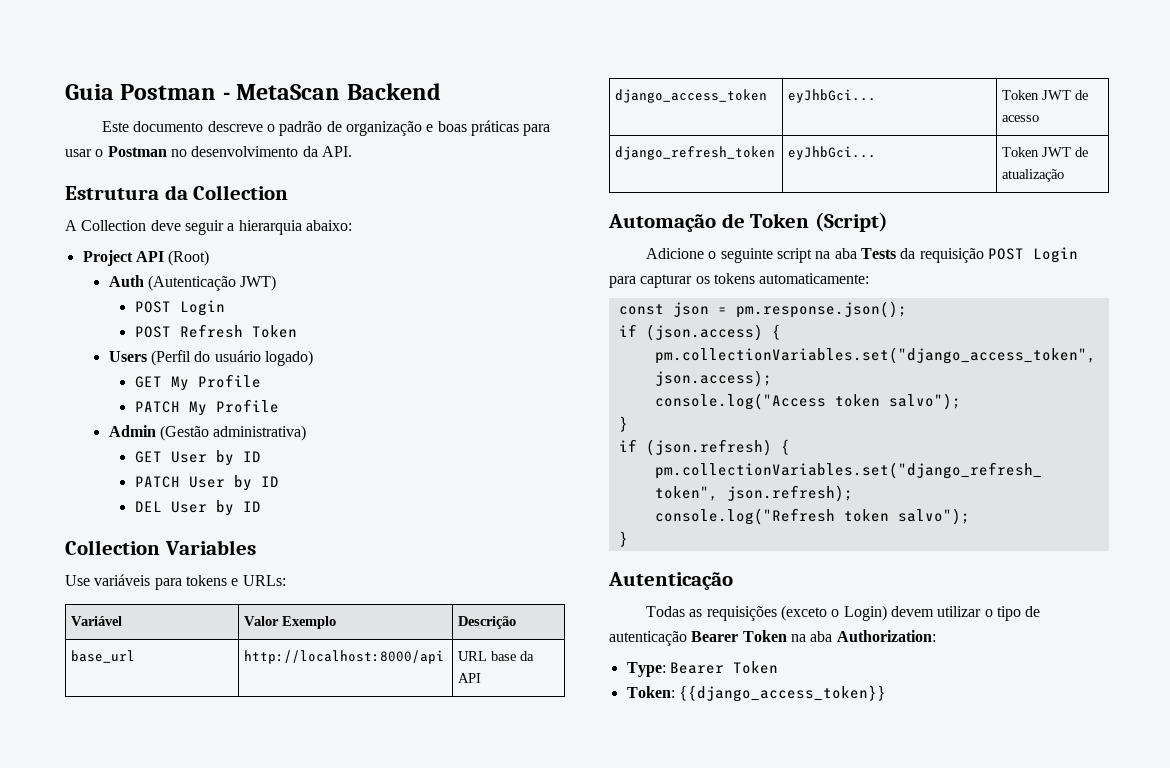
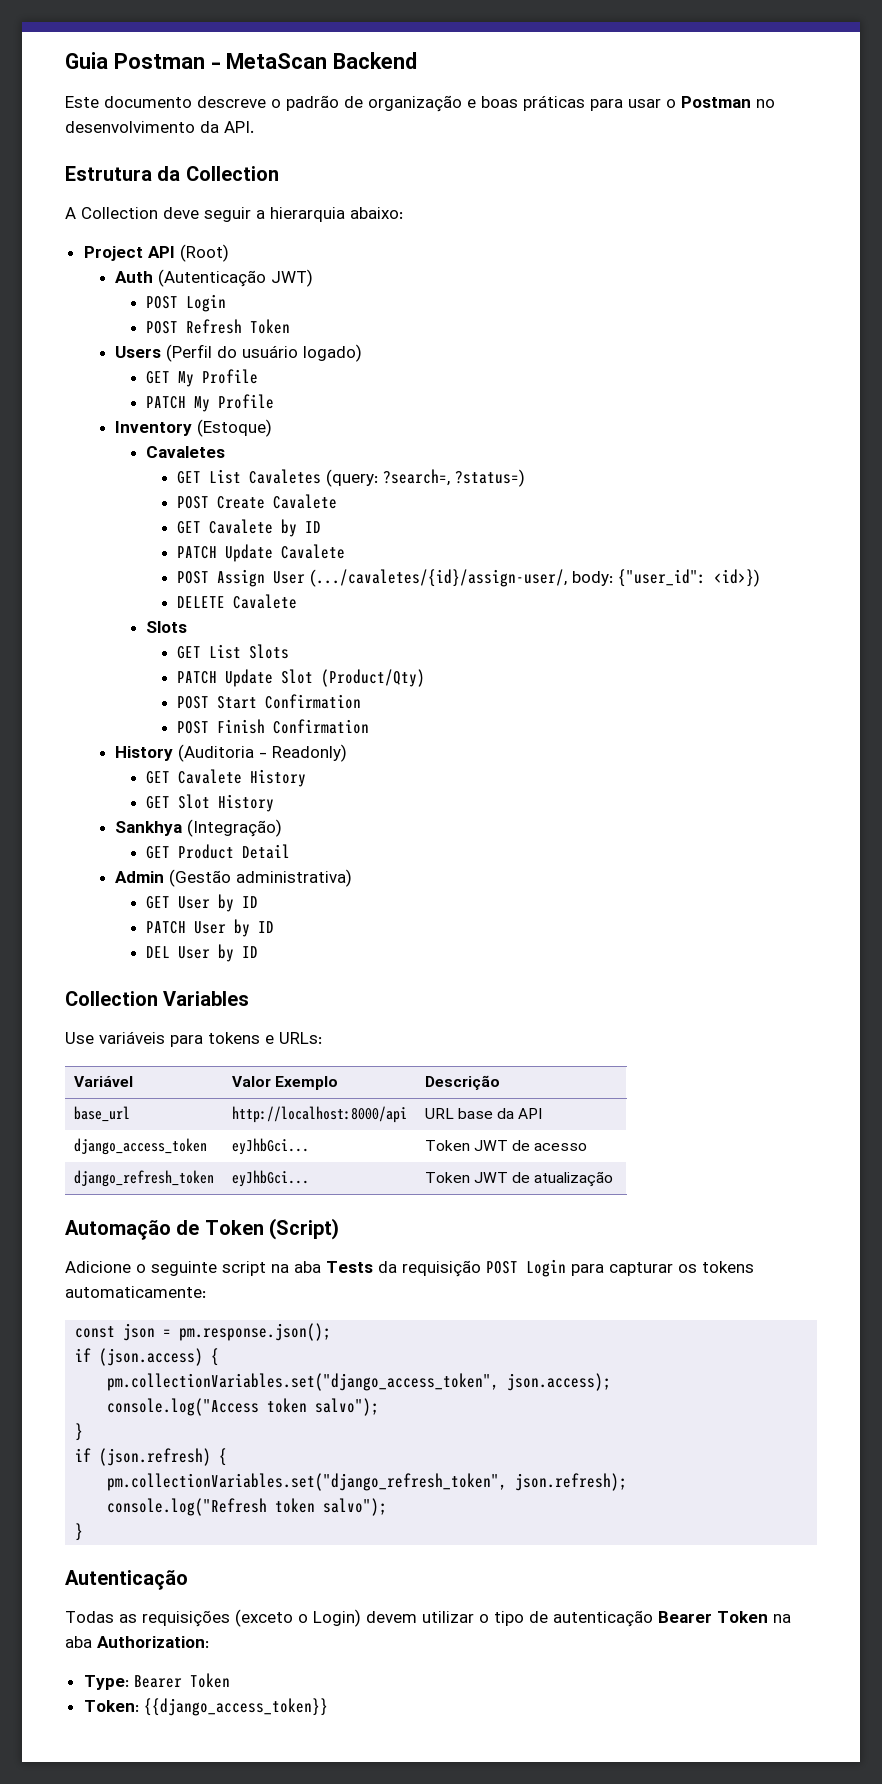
+ Inventory (Estoque)
+ Cavaletes
+ GET List Cavaletes (query: ?search=, ?status=)
+ POST Create Cavalete
+ GET Cavalete by ID
+ PATCH Update Cavalete
+ POST Assign User (.../cavaletes/{id}/assign-user/, body: {"user_id": <id>})
+ DELETE Cavalete
+ Slots
+ GET List Slots
+ PATCH Update Slot (Product/Qty)
+ POST Start Confirmation
+ POST Finish Confirmation
+ History (Auditoria - Readonly)
+ GET Cavalete History
+ GET Slot History
+ Sankhya (Integração)
+ GET Product Detail

